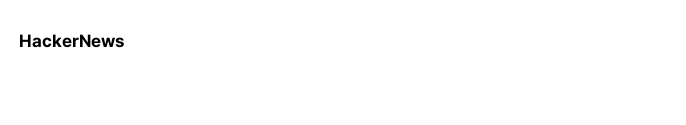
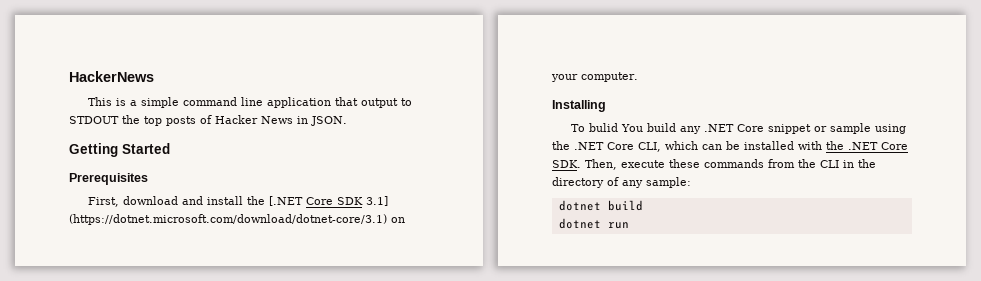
+ This is a simple command line application that output to STDOUT the top posts of Hacker News in JSON.
+ Getting Started
+ Prerequisites
+ First, download and install the [.NET Core SDK 3.1] (https://dotnet.microsoft.com/download/dotnet-core/3.1) on your computer.
+ Installing
+ To bulid You build any .NET Core snippet or sample using the .NET Core CLI, which can be installed with the .NET Core SDK. Then, execute these commands from the CLI in the directory of any sample:
+ dotnet build
+ dotnet run

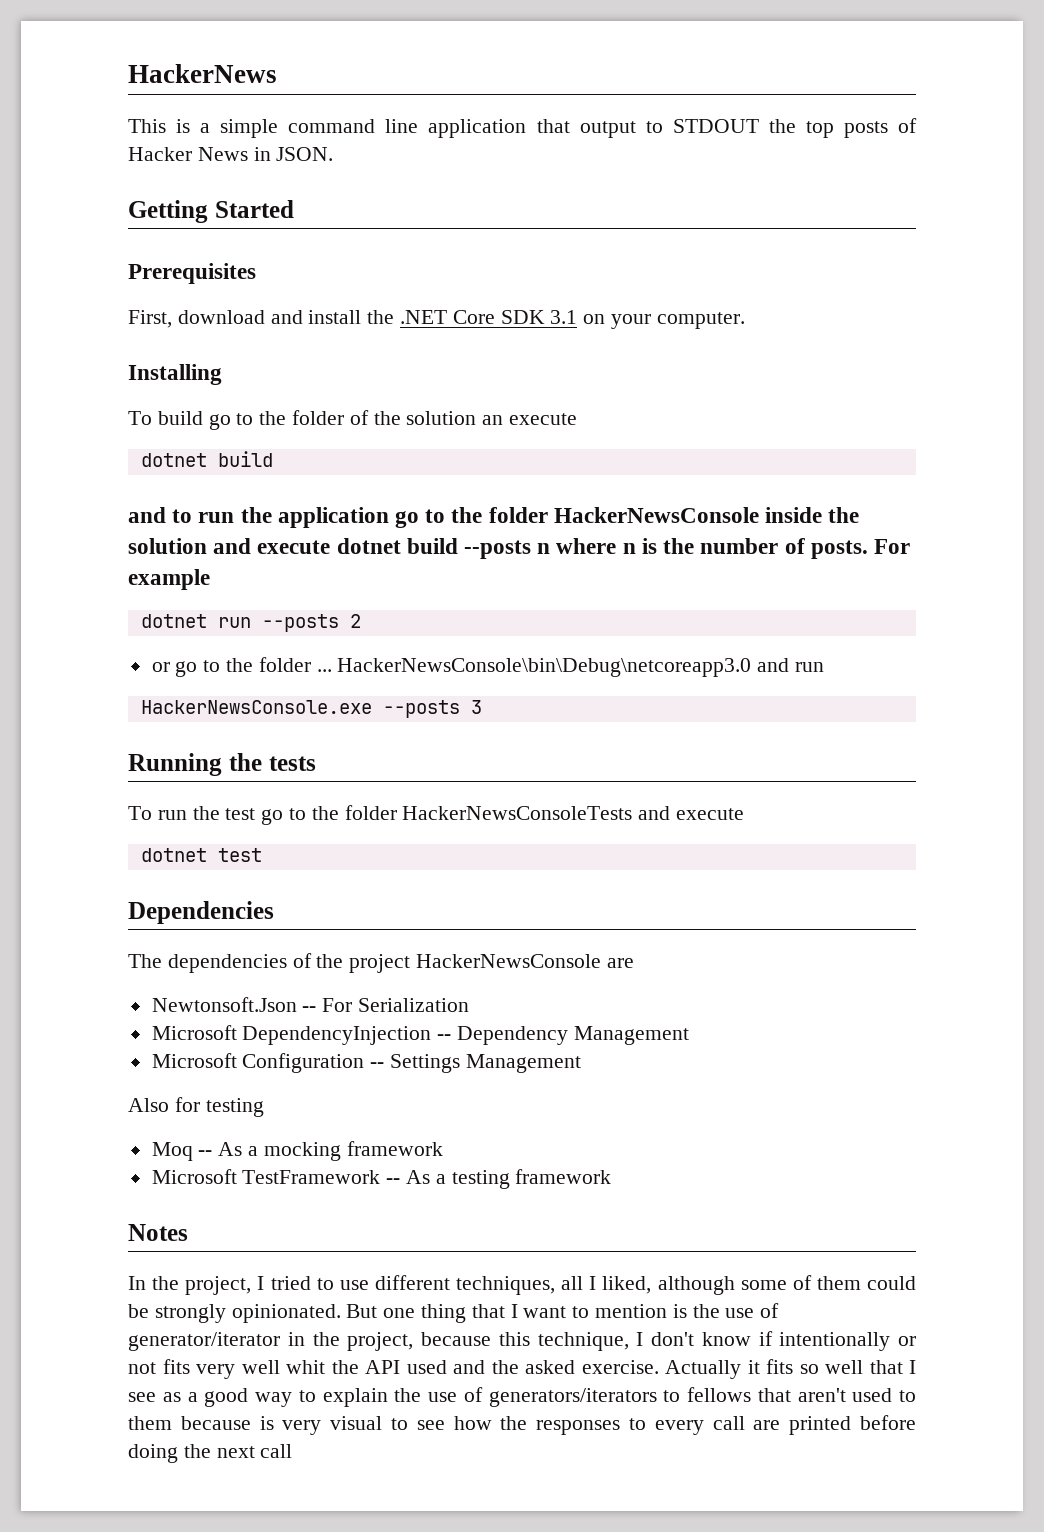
- First, download and install the [.NET Core SDK 3.1] (https://dotnet.microsoft.com/download/dotnet-core/3.1) on your computer.
+ First, download and install the .NET Core SDK 3.1 on your computer.
- To bulid You build any .NET Core snippet or sample using the .NET Core CLI, which can be installed with the .NET Core SDK. Then, execute these commands from the CLI in the directory of any sample:
+ To build go to the folder of the solution an execute
  dotnet build
- dotnet run
+ and to run the application go to the folder HackerNewsConsole inside the solution and execute dotnet build --posts n where n is the number of posts. For example
+ dotnet run --posts 2
+ or go to the folder ... HackerNewsConsole\bin\Debug\netcoreapp3.0 and run
+ HackerNewsConsole.exe --posts 3
+ Running the tests
+ To run the test go to the folder HackerNewsConsoleTests and execute
+ dotnet test
+ Dependencies
+ The dependencies of the project HackerNewsConsole are
+ Newtonsoft.Json -- For Serialization
+ Microsoft DependencyInjection -- Dependency Management
+ Microsoft Configuration -- Settings Management
+ Also for testing
+ Moq -- As a mocking framework
+ Microsoft TestFramework -- As a testing framework
+ Notes
+ In the project, I tried to use different techniques, all I liked, although some of them could be strongly opinionated. But one thing that I want to mention is the use of generator/iterator in the project, because this technique, I don't know if intentionally or not fits very well whit the API used and the asked exercise. Actually it fits so well that I see as a good way to explain the use of generators/iterators to fellows that aren't used to them because is very visual to see how the responses to every call are printed before doing the next call

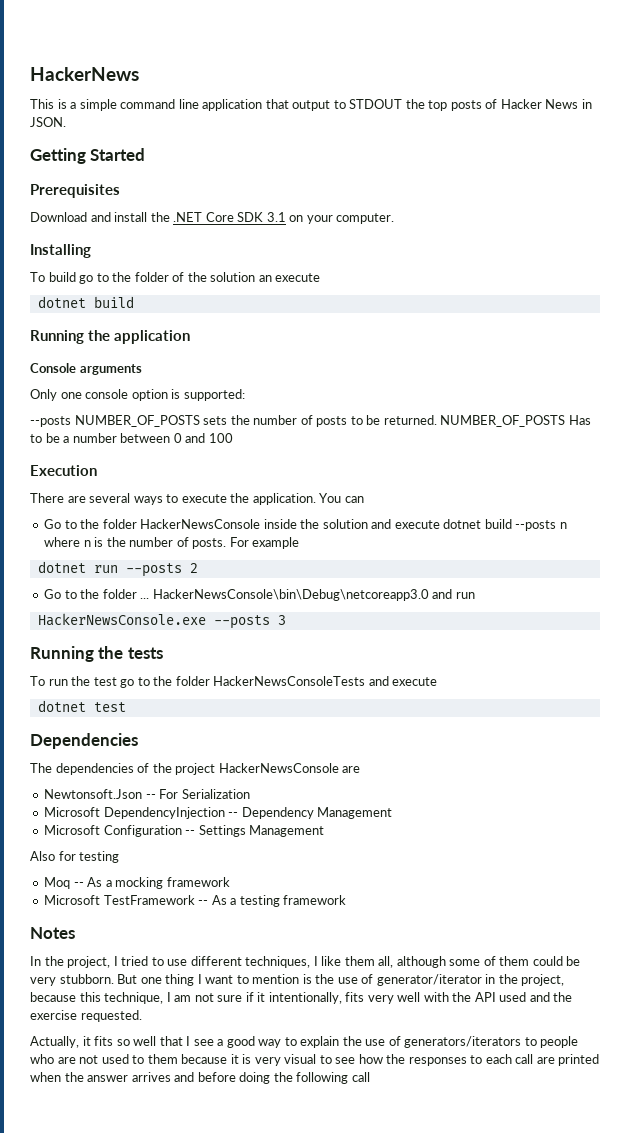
- First, download and install the .NET Core SDK 3.1 on your computer.
+ Download and install the .NET Core SDK 3.1 on your computer.
- and to run the application go to the folder HackerNewsConsole inside the solution and execute dotnet build --posts n where n is the number of posts.
+ Running the application
+ Console arguments
+ Only one console option is supported:
+ --posts NUMBER_OF_POSTS sets the number of posts to be returned. NUMBER_OF_POSTS Has to be a number between 0 and 100
+ Execution
+ There are several ways to execute the application. You can
+ Go to the folder HackerNewsConsole inside the solution and execute dotnet build --posts n where n is the number of posts.
- or go to the folder ...
+ Go to the folder ...
- In the project, I tried to use different techniques, all I liked, although some of them could be strongly opinionated.
+ In the project, I tried to use different techniques, I like them all, although some of them could be very stubborn.
- But one thing that I want to mention is the use of generator/iterator in the project, because this technique, I don't know if intentionally or not fits very well whit the API used and the asked exercise. Actually it fits so well that I see as a good way to explain the use of generators/iterators to fellows that aren't used to them because is very visual to see how the responses to every call are printed before doing the next call
+ But one thing I want to mention is the use of generator/iterator in the project, because this technique, I am not sure if it intentionally, fits very well with the API used and the exercise requested.
+ Actually, it fits so well that I see a good way to explain the use of generators/iterators to people who are not used to them because it is very visual to see how the responses to each call are printed when the answer arrives and before doing the following call

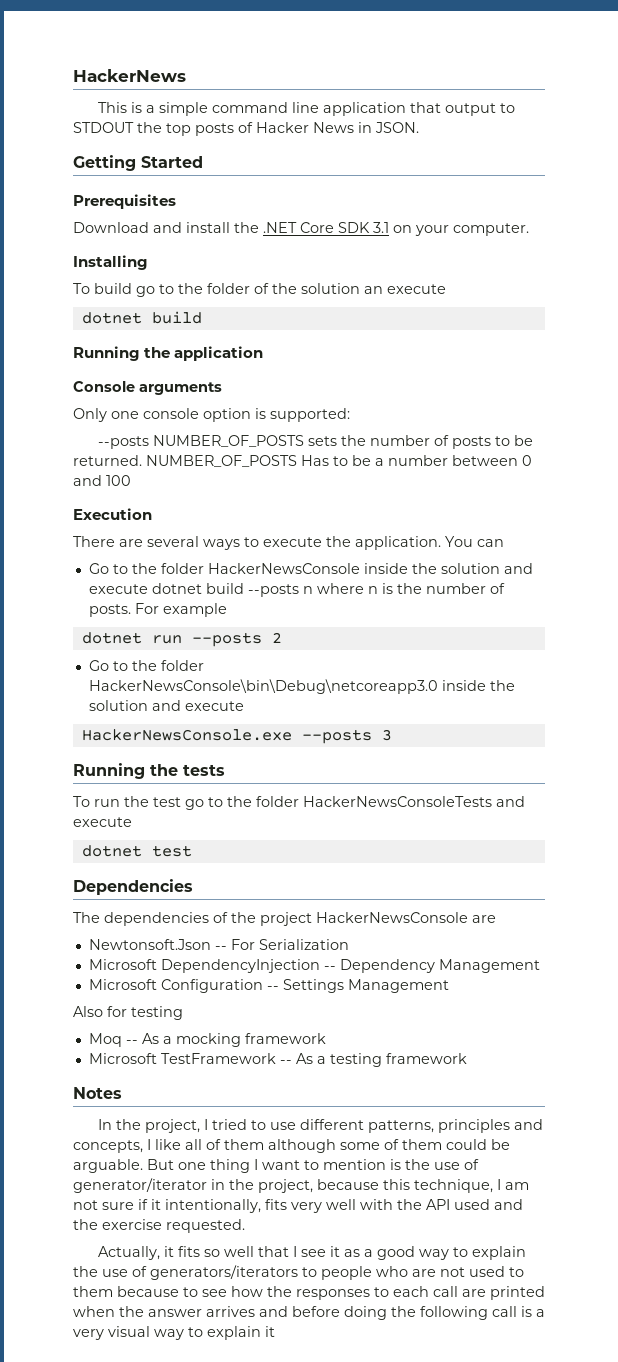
- Go to the folder ... HackerNewsConsole\bin\Debug\netcoreapp3.0 and run
+ Go to the folder HackerNewsConsole\bin\Debug\netcoreapp3.0 inside the solution and execute
- In the project, I tried to use different techniques, I like them all, although some of them could be very stubborn.
+ In the project, I tried to use different patterns, principles and concepts, I like all of them although some of them could be arguable.
- Actually, it fits so well that I see a good way to explain the use of generators/iterators to people who are not used to them because it is very visual to see how the responses to each call are printed when the answer arrives and before doing the following call
+ Actually, it fits so well that I see it as a good way to explain the use of generators/iterators to people who are not used to them because to see how the responses to each call are printed when the answer arrives and before doing the following call is a very visual way to explain it

